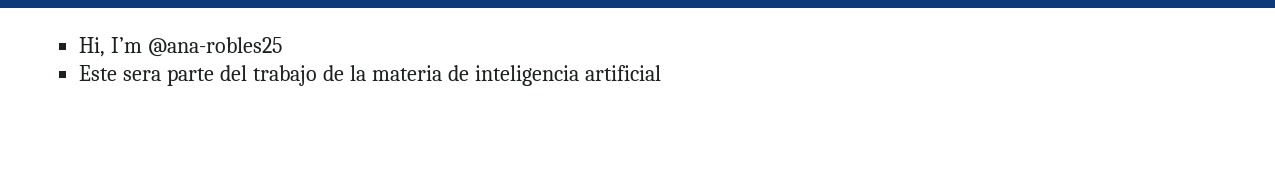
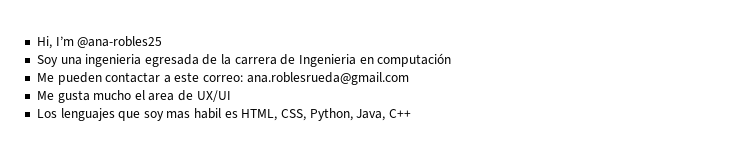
- Este sera parte del trabajo de la materia de inteligencia artificial
+ Soy una ingenieria egresada de la carrera de Ingenieria en computación
+ Me pueden contactar a este correo: ana.roblesrueda@gmail.com
+ Me gusta mucho el area de UX/UI
+ Los lenguajes que soy mas habil es HTML, CSS, Python, Java, C++

